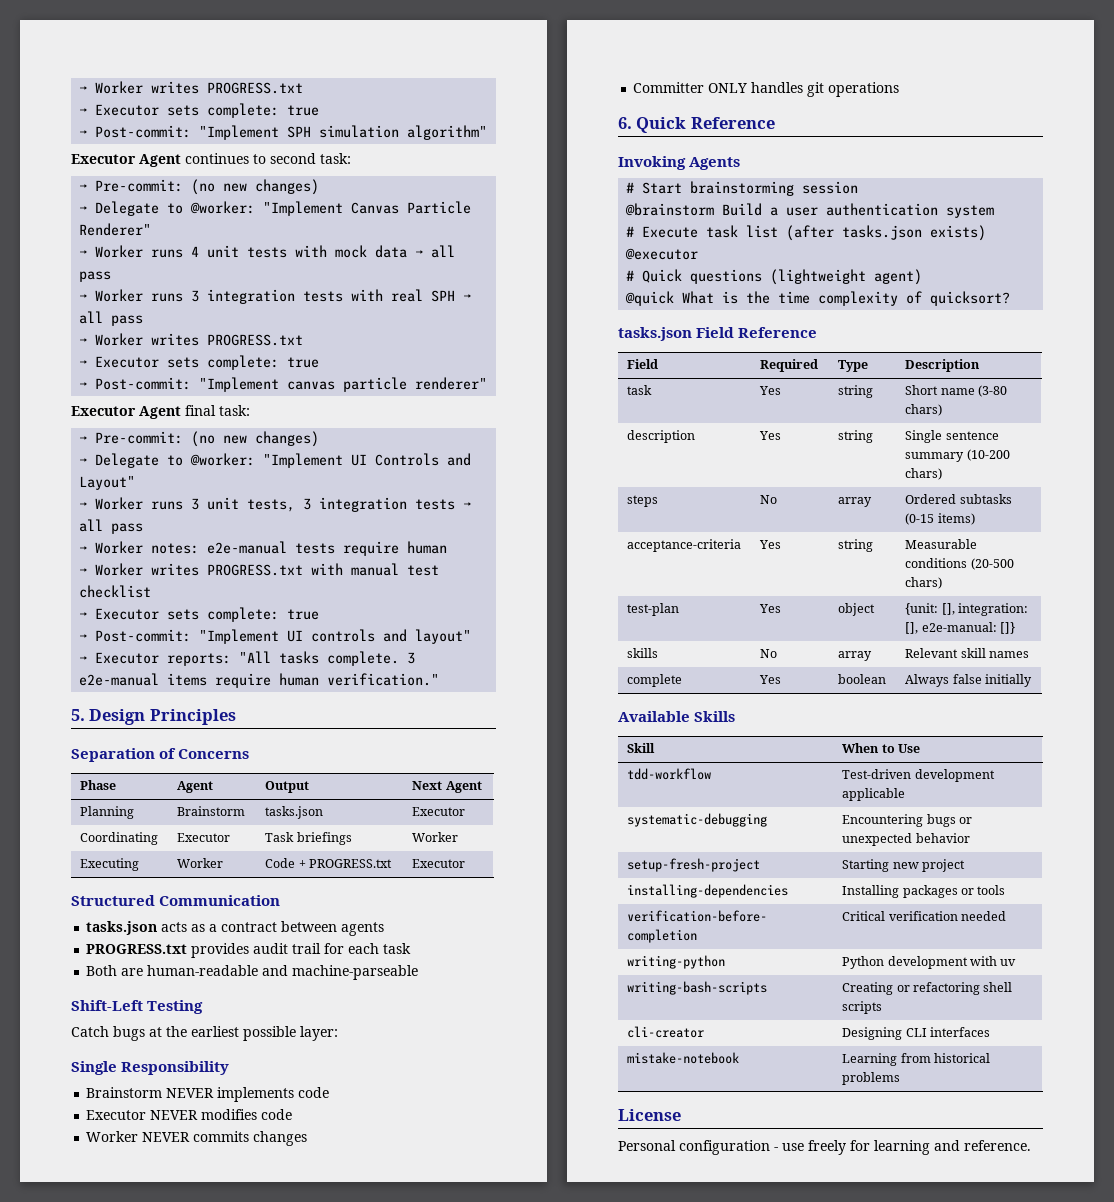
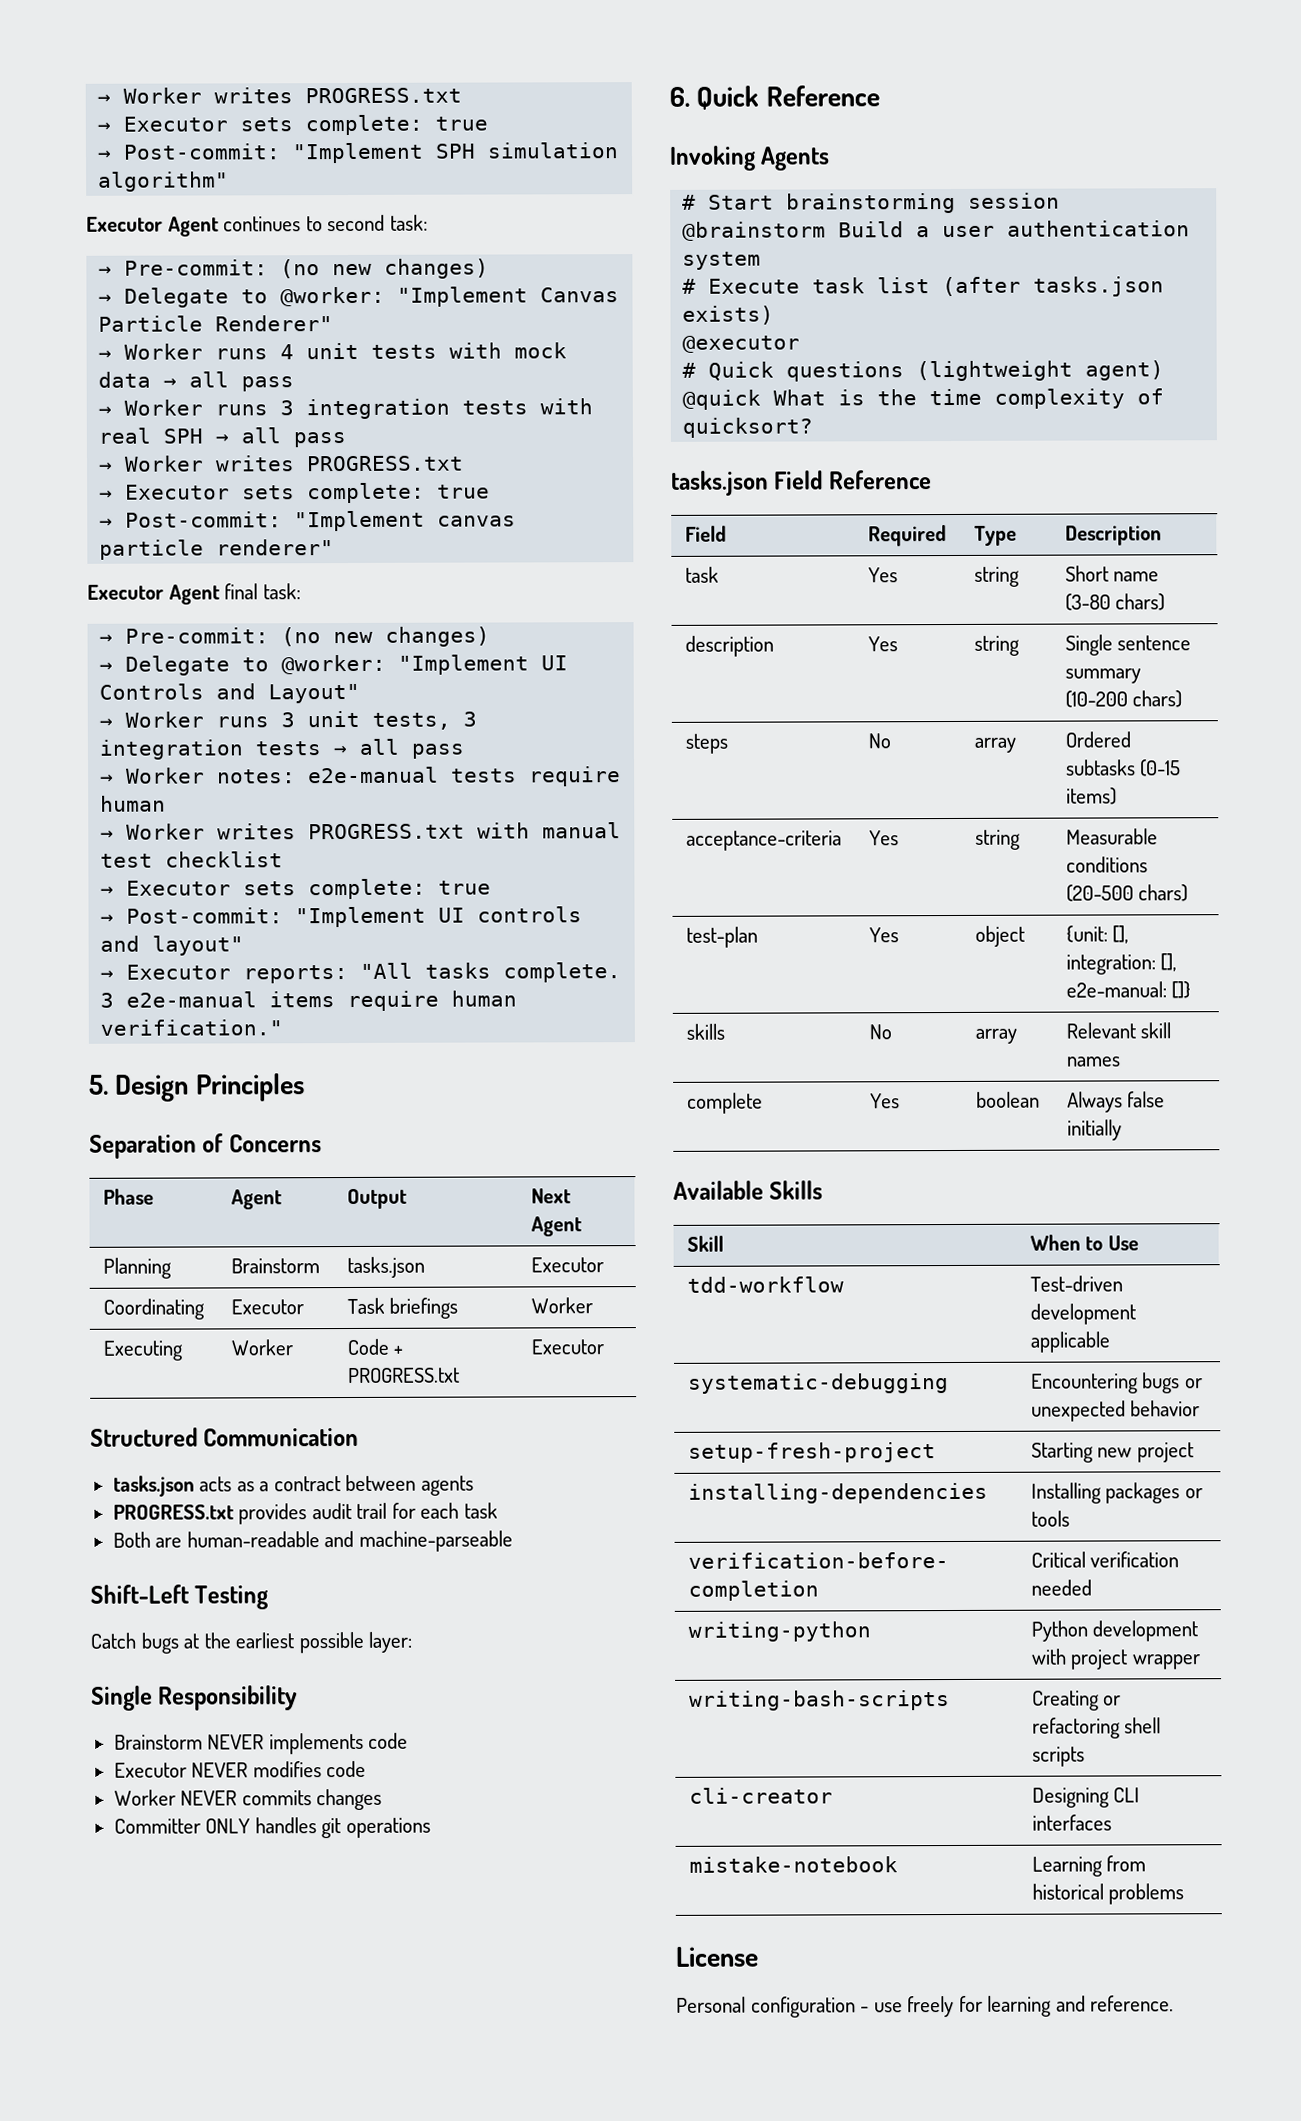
- writing-python | Python development with uv
+ writing-python | Python development with project wrapper

